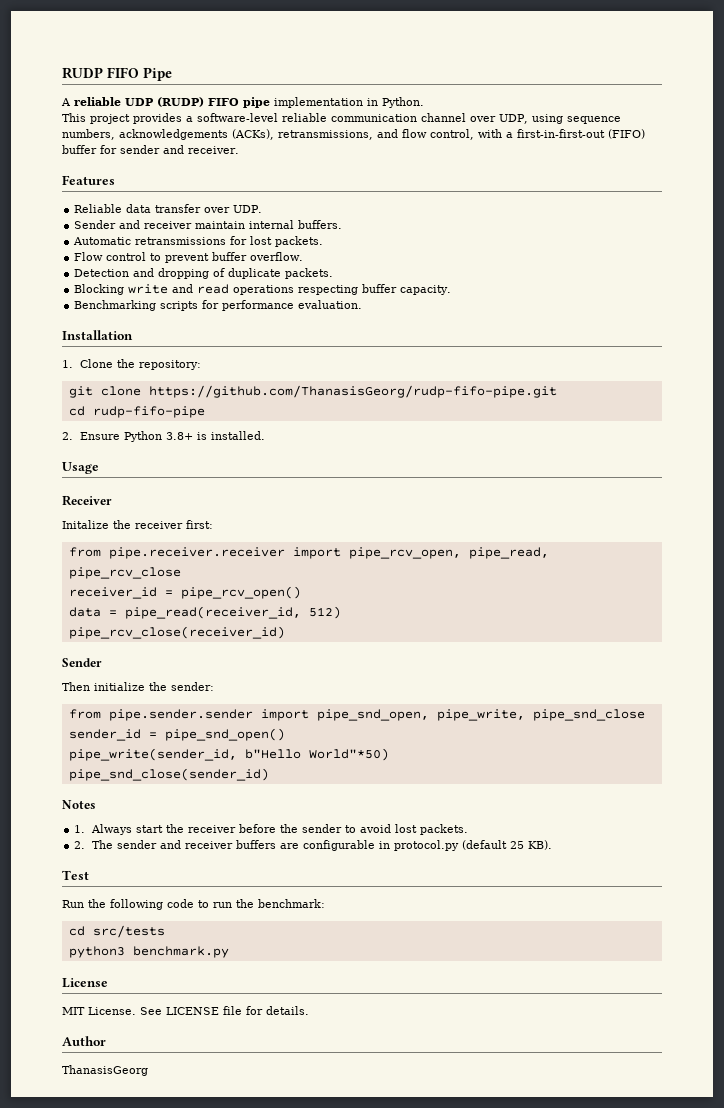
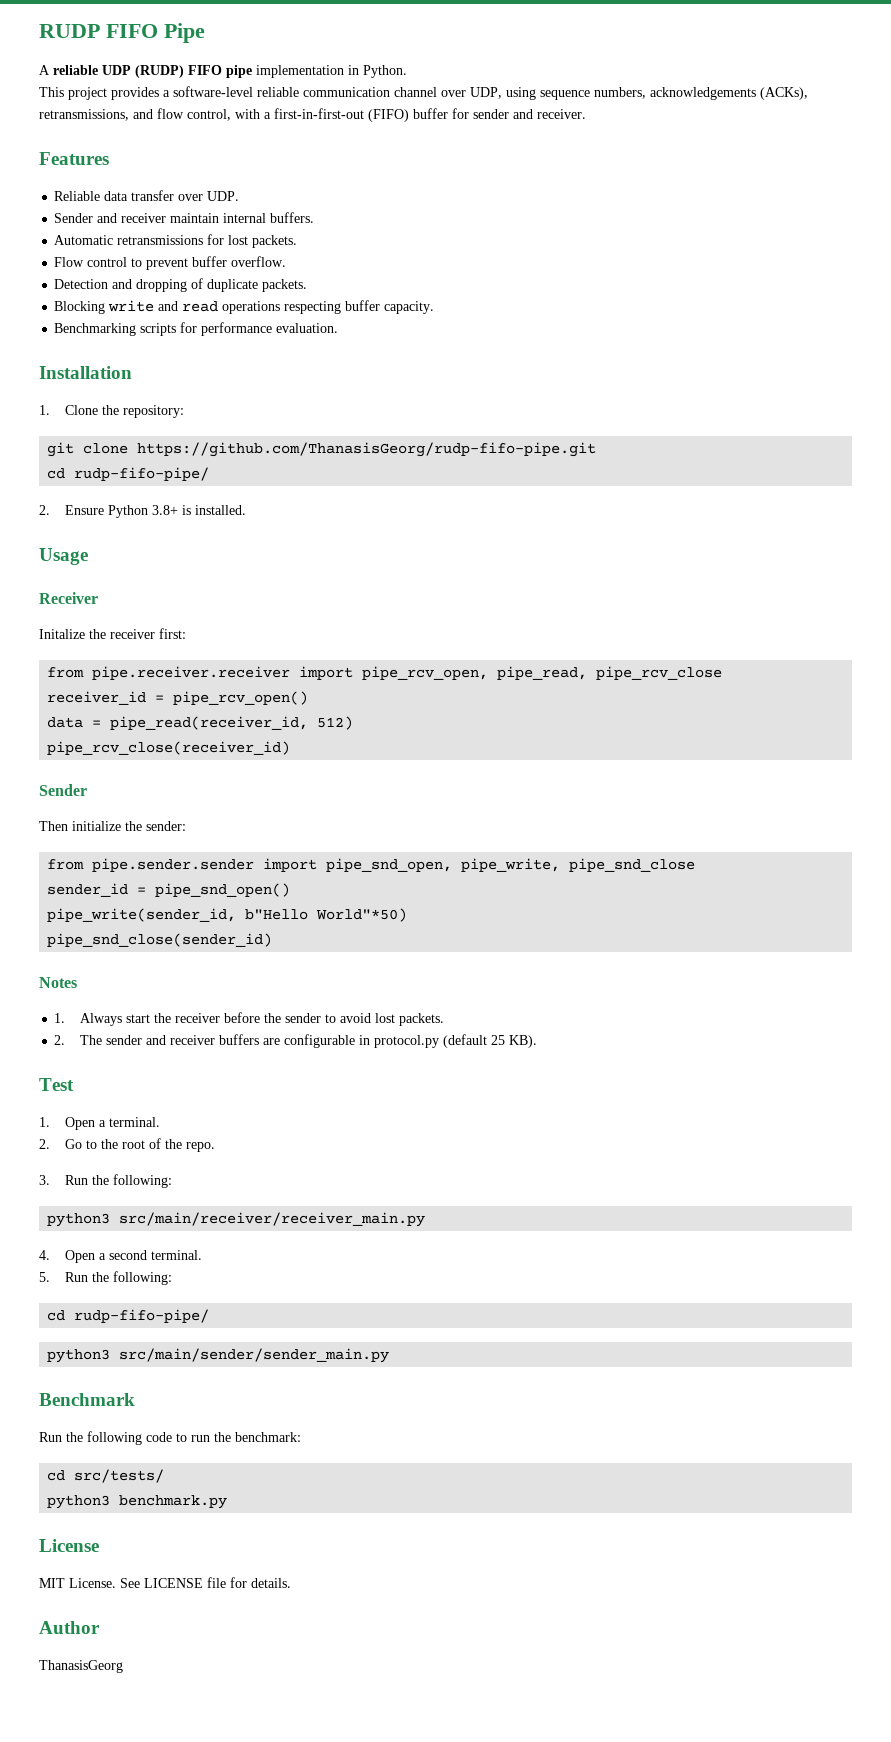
  git clone https://github.com/ThanasisGeorg/rudp-fifo-pipe.git
- cd rudp-fifo-pipe
+ cd rudp-fifo-pipe/
+ 1. Open a terminal.
+ 2. Go to the root of the repo.
+ 3. Run the following:
+ python3 src/main/receiver/receiver_main.py
+ 4. Open a second terminal.
+ 5. Run the following:
+ cd rudp-fifo-pipe/
+ python3 src/main/sender/sender_main.py
+ Benchmark
- cd src/tests
+ cd src/tests/

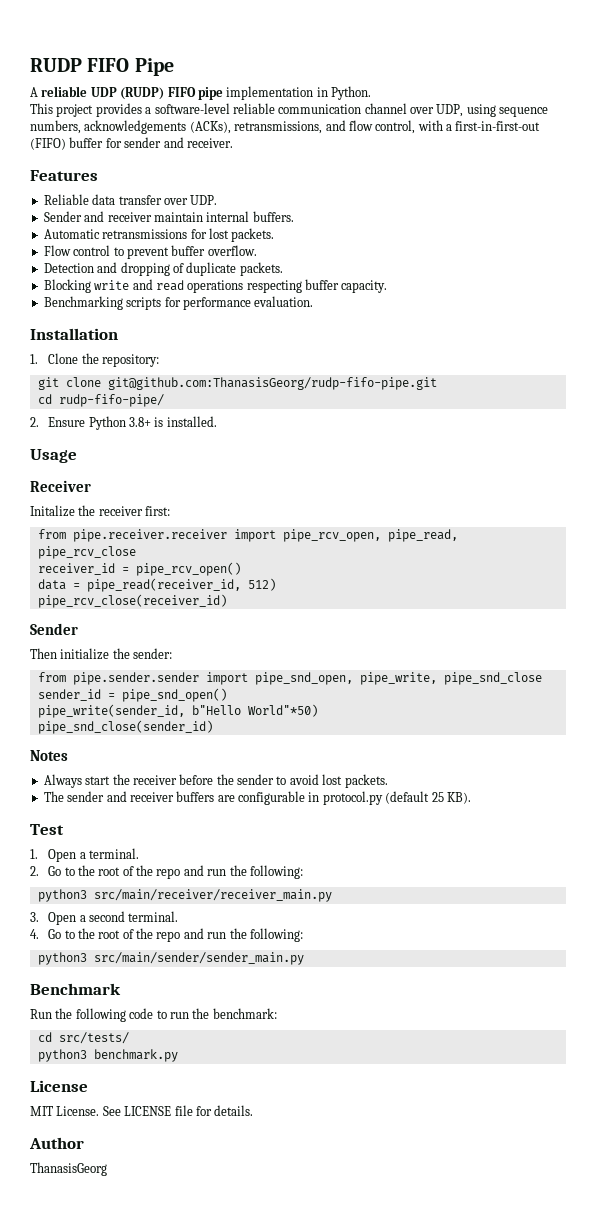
- git clone https://github.com/ThanasisGeorg/rudp-fifo-pipe.git
+ git clone git@github.com:ThanasisGeorg/rudp-fifo-pipe.git
- 1. Always start the receiver before the sender to avoid lost packets.
+ Always start the receiver before the sender to avoid lost packets.
- 2. The sender and receiver buffers are configurable in protocol.py (default 25 KB).
+ The sender and receiver buffers are configurable in protocol.py (default 25 KB).
- 2. Go to the root of the repo.
- 3. Run the following:
+ 2. Go to the root of the repo and run the following:
- 4. Open a second terminal.
+ 3. Open a second terminal.
- 5. Run the following:
- cd rudp-fifo-pipe/
+ 4. Go to the root of the repo and run the following:

